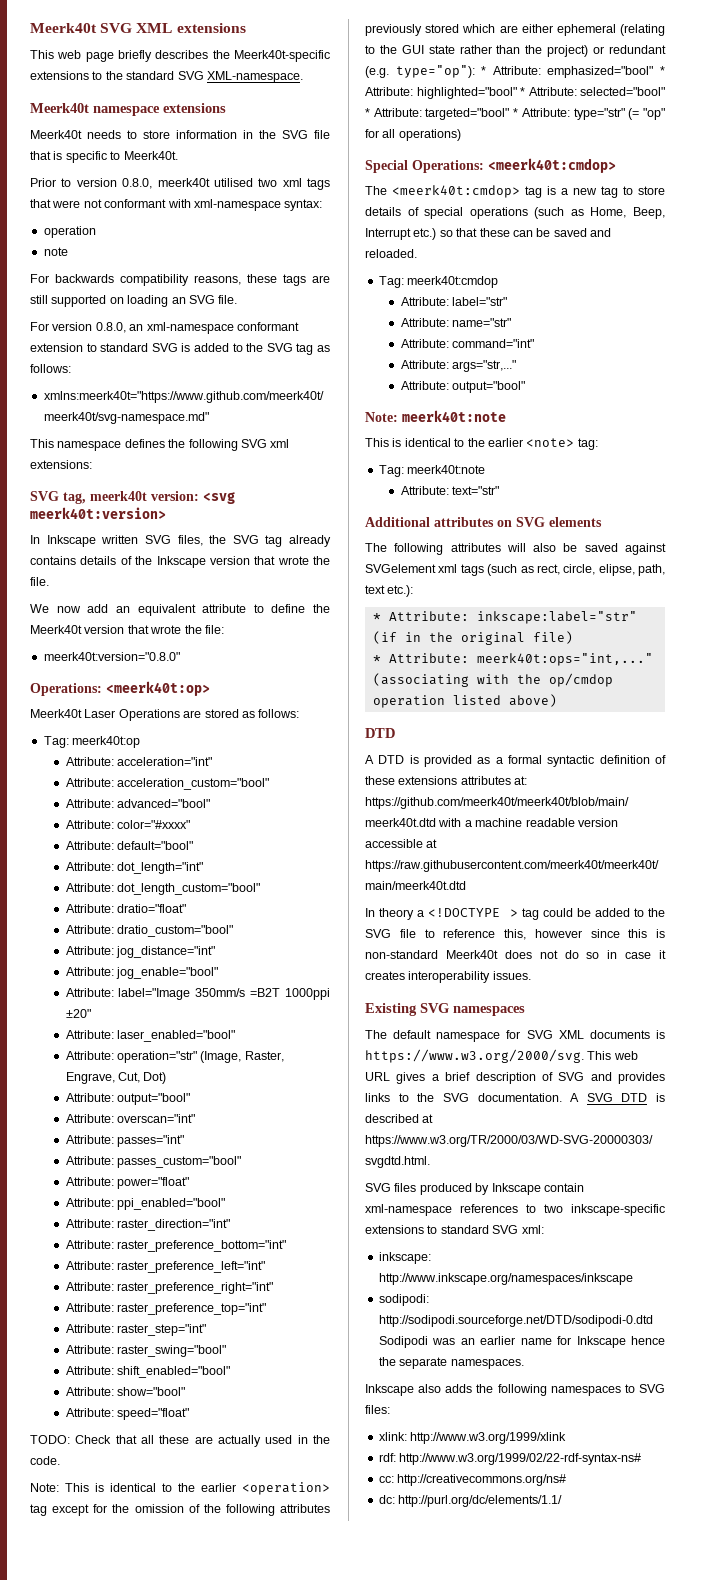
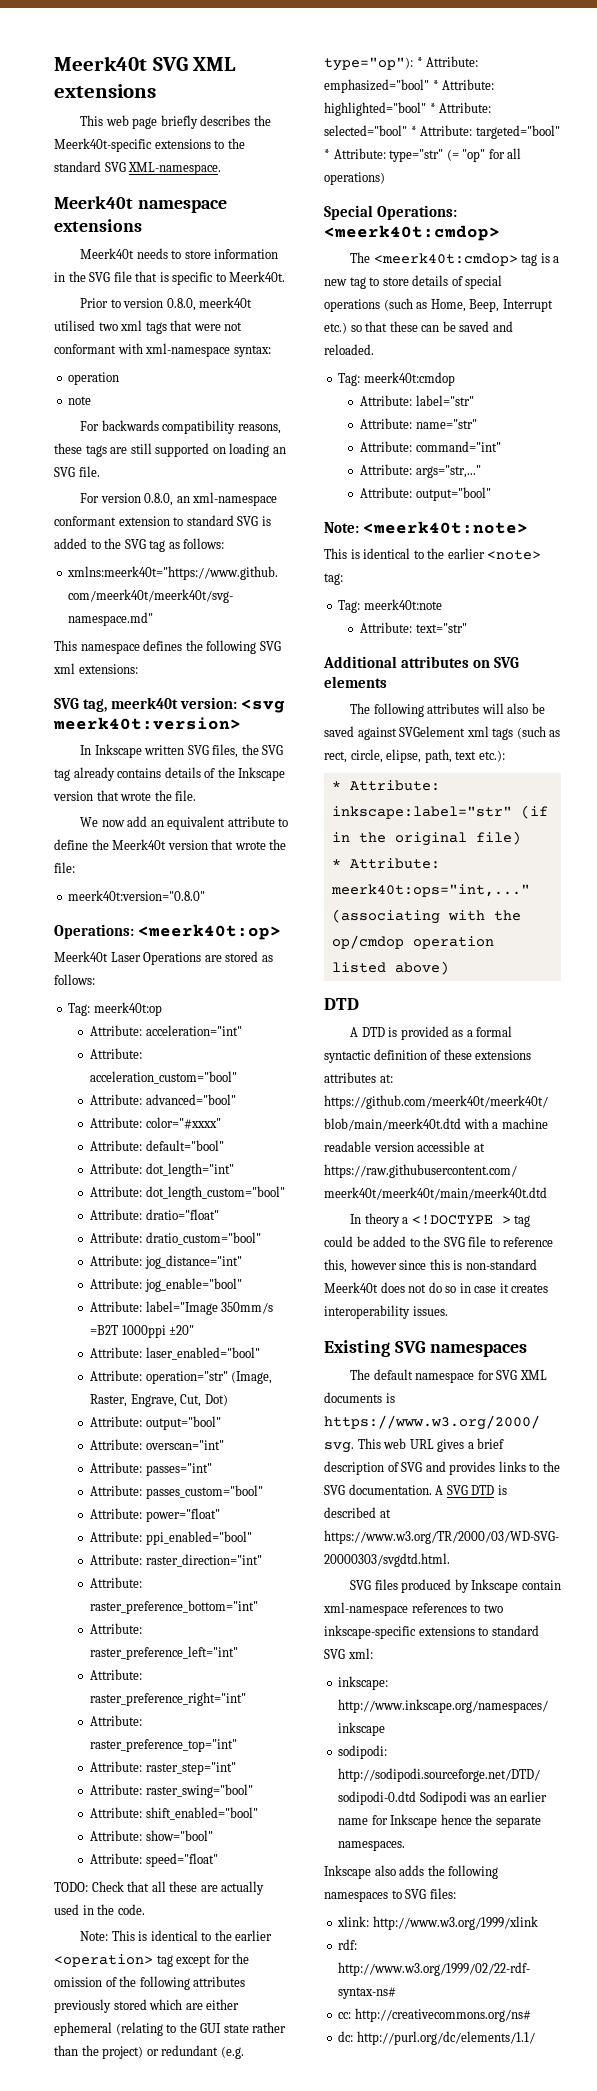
- Note: meerk40t:note
+ Note: <meerk40t:note>

